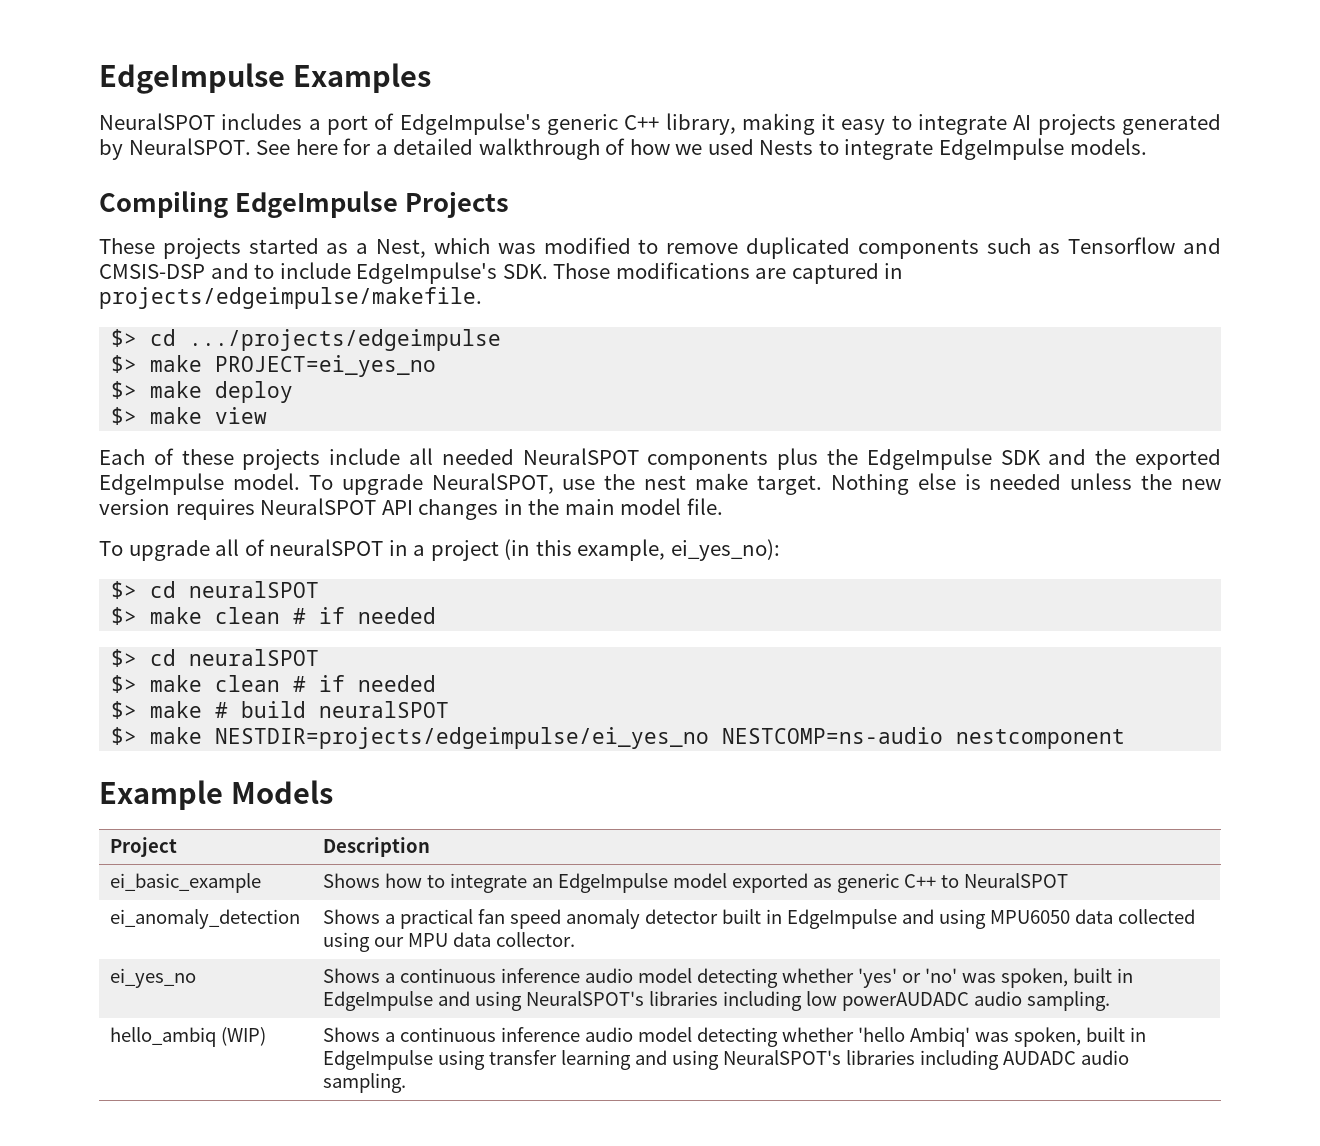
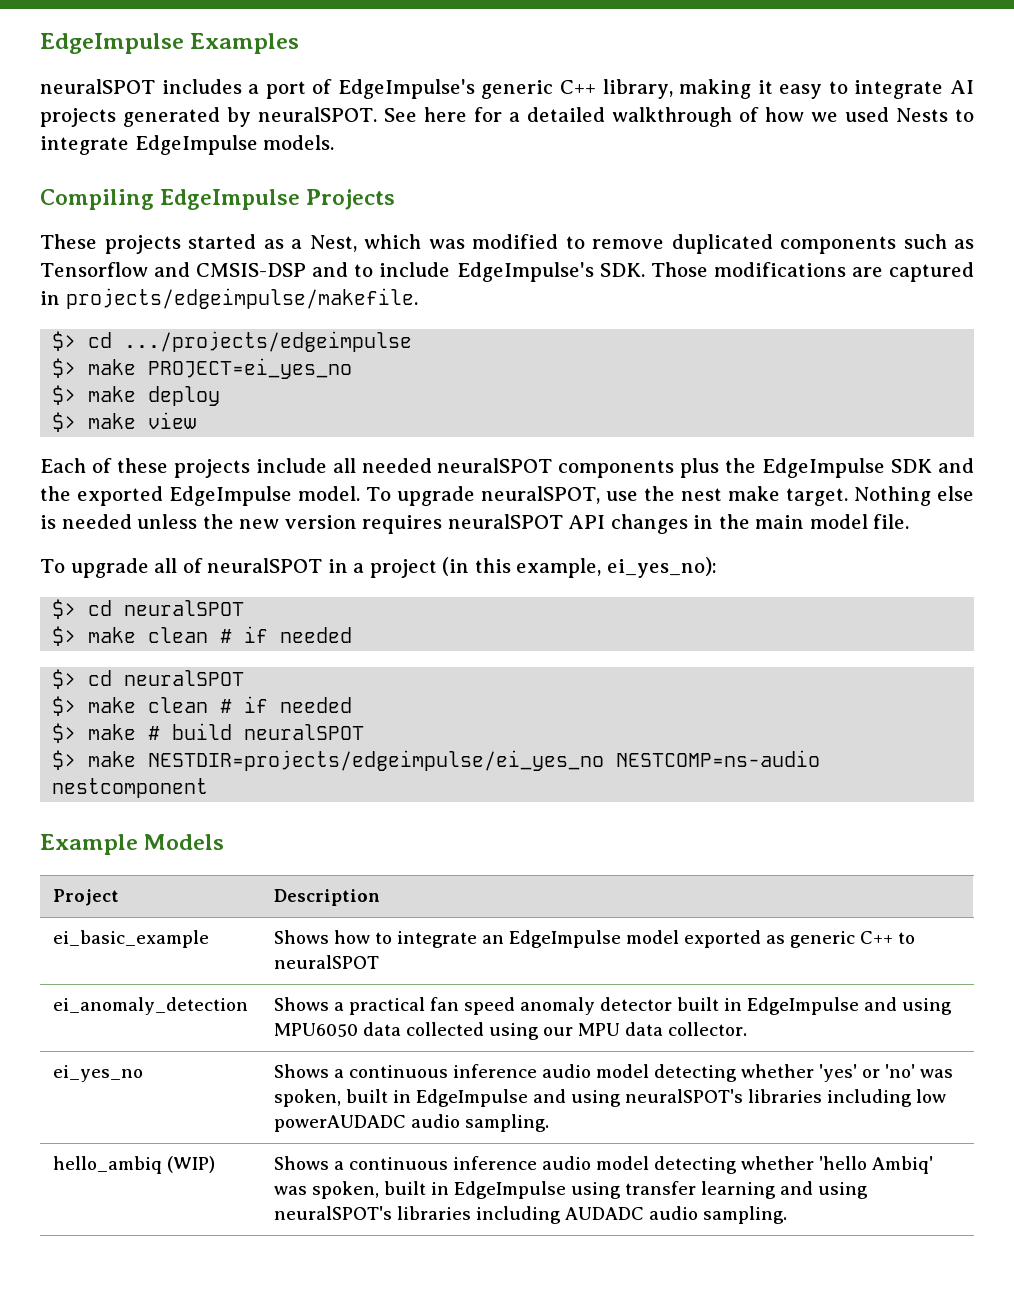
- NeuralSPOT includes a port of EdgeImpulse's generic C++ library, making it easy to integrate AI projects generated by NeuralSPOT.
+ neuralSPOT includes a port of EdgeImpulse's generic C++ library, making it easy to integrate AI projects generated by neuralSPOT.
- Each of these projects include all needed NeuralSPOT components plus the EdgeImpulse SDK and the exported EdgeImpulse model.
+ Each of these projects include all needed neuralSPOT components plus the EdgeImpulse SDK and the exported EdgeImpulse model.
- To upgrade NeuralSPOT, use the nest make target.
+ To upgrade neuralSPOT, use the nest make target.
- Nothing else is needed unless the new version requires NeuralSPOT API changes in the main model file.
+ Nothing else is needed unless the new version requires neuralSPOT API changes in the main model file.
- ei_basic_example | Shows how to integrate an EdgeImpulse model exported as generic C++ to NeuralSPOT
+ ei_basic_example | Shows how to integrate an EdgeImpulse model exported as generic C++ to neuralSPOT
- ei_yes_no | Shows a continuous inference audio model detecting whether 'yes' or 'no' was spoken, built in EdgeImpulse and using NeuralSPOT's libraries including low powerAUDADC audio sampling.
+ ei_yes_no | Shows a continuous inference audio model detecting whether 'yes' or 'no' was spoken, built in EdgeImpulse and using neuralSPOT's libraries including low powerAUDADC audio sampling.
- hello_ambiq (WIP) | Shows a continuous inference audio model detecting whether 'hello Ambiq' was spoken, built in EdgeImpulse using transfer learning and using NeuralSPOT's libraries including AUDADC audio sampling.
+ hello_ambiq (WIP) | Shows a continuous inference audio model detecting whether 'hello Ambiq' was spoken, built in EdgeImpulse using transfer learning and using neuralSPOT's libraries including AUDADC audio sampling.

